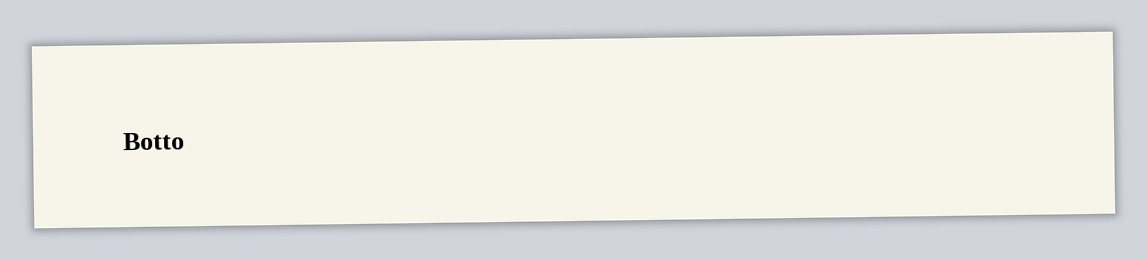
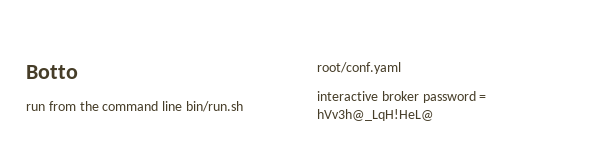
+ run from the command line bin/run.sh root/conf.yaml
+ interactive broker password = hVv3h@_LqH!HeL@

